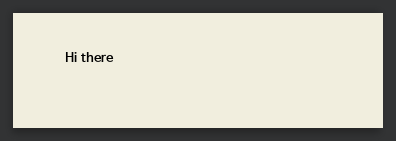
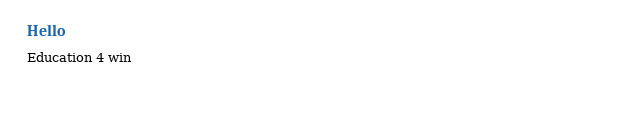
- Hi there
+ Hello
+ Education 4 win

